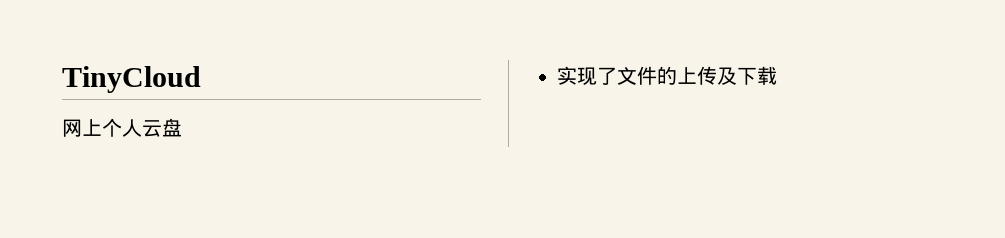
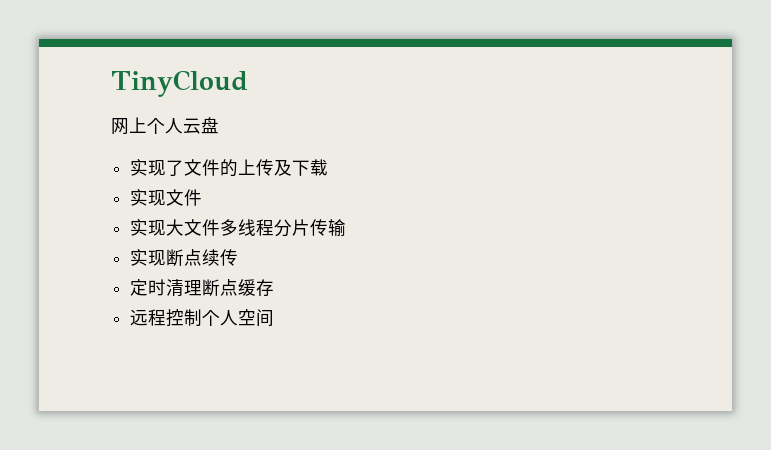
+ 实现文件
+ 实现大文件多线程分片传输
+ 实现断点续传
+ 定时清理断点缓存
+ 远程控制个人空间

